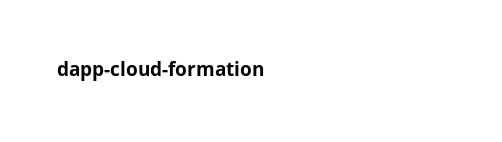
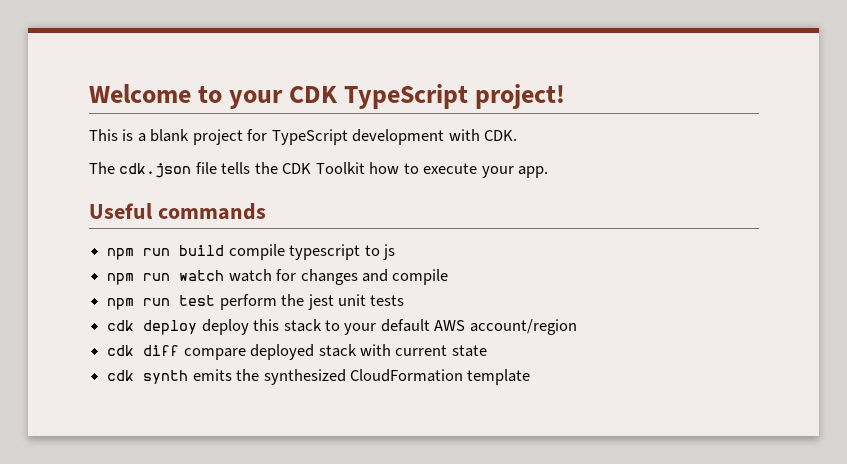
- dapp-cloud-formation
+ Welcome to your CDK TypeScript project!
+ This is a blank project for TypeScript development with CDK.
+ The cdk.json file tells the CDK Toolkit how to execute your app.
+ Useful commands
+ npm run build compile typescript to js
+ npm run watch watch for changes and compile
+ npm run test perform the jest unit tests
+ cdk deploy deploy this stack to your default AWS account/region
+ cdk diff compare deployed stack with current state
+ cdk synth emits the synthesized CloudFormation template

